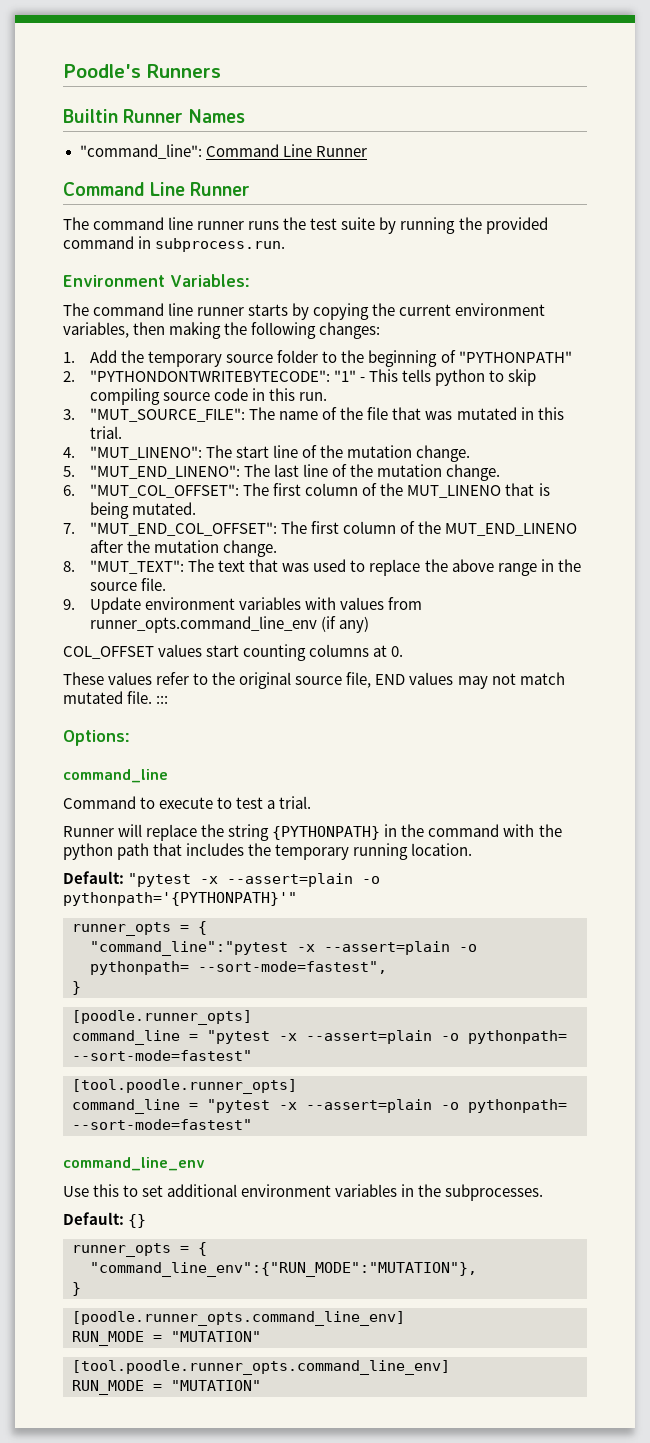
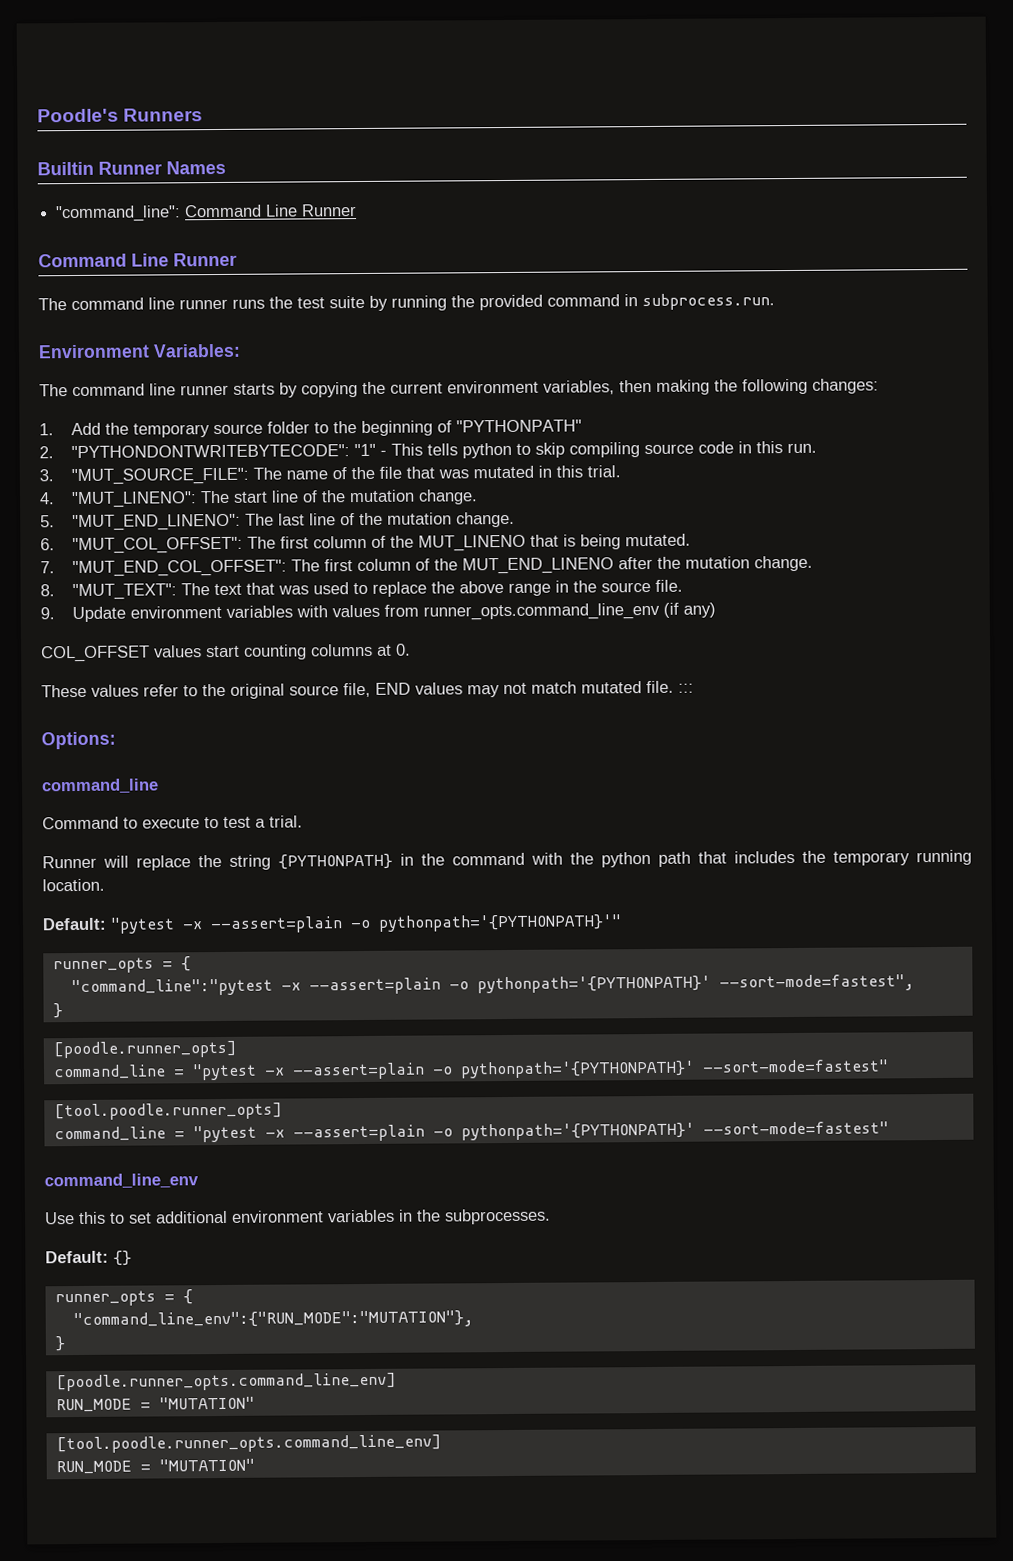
- "command_line":"pytest -x --assert=plain -o pythonpath= --sort-mode=fastest",
+ "command_line":"pytest -x --assert=plain -o pythonpath='{PYTHONPATH}' --sort-mode=fastest",
  [poodle.runner_opts]
- command_line = "pytest -x --assert=plain -o pythonpath= --sort-mode=fastest"
+ command_line = "pytest -x --assert=plain -o pythonpath='{PYTHONPATH}' --sort-mode=fastest"
  [tool.poodle.runner_opts]
- command_line = "pytest -x --assert=plain -o pythonpath= --sort-mode=fastest"
+ command_line = "pytest -x --assert=plain -o pythonpath='{PYTHONPATH}' --sort-mode=fastest"

